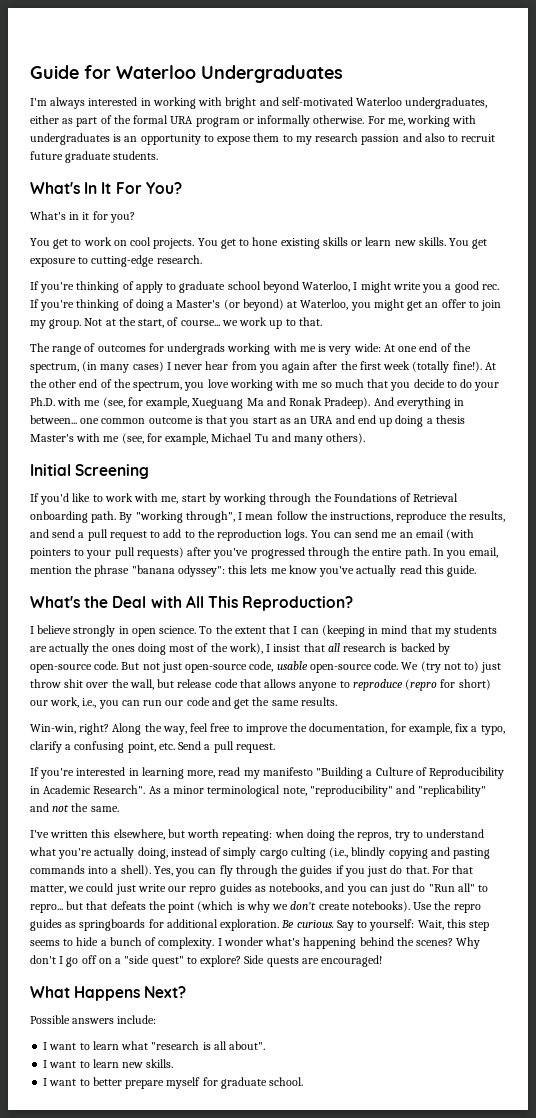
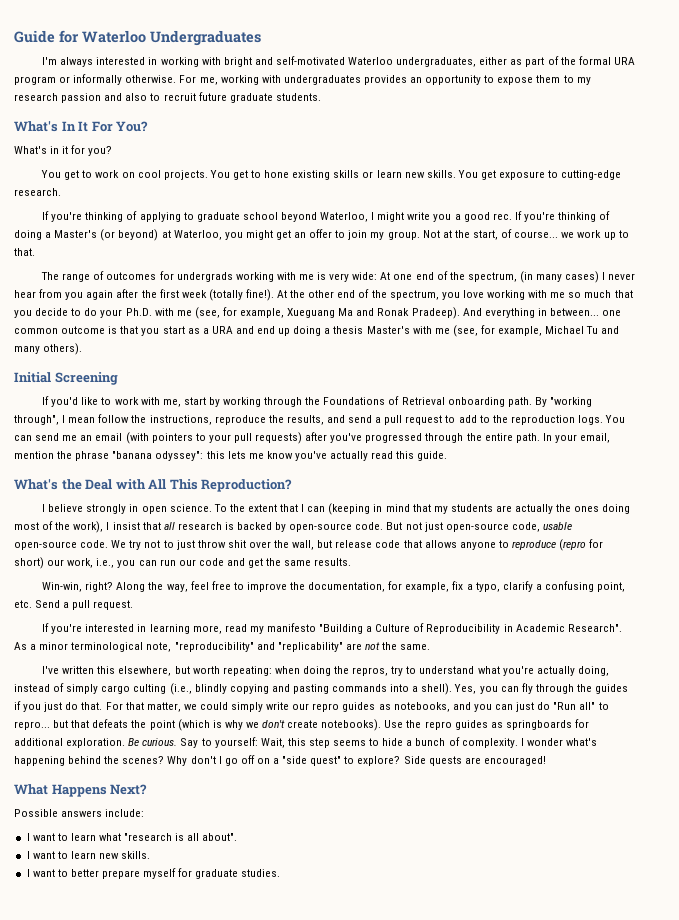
- For me, working with undergraduates is an opportunity to expose them to my research passion and also to recruit future graduate students.
+ For me, working with undergraduates provides an opportunity to expose them to my research passion and also to recruit future graduate students.
- If you're thinking of apply to graduate school beyond Waterloo, I might write you a good rec.
+ If you're thinking of applying to graduate school beyond Waterloo, I might write you a good rec.
- And everything in between... one common outcome is that you start as an URA and end up doing a thesis Master's with me (see, for example, Michael Tu and many others).
+ And everything in between... one common outcome is that you start as a URA and end up doing a thesis Master's with me (see, for example, Michael Tu and many others).
- In you email, mention the phrase "banana odyssey": this lets me know you've actually read this guide.
+ In your email, mention the phrase "banana odyssey": this lets me know you've actually read this guide.
- We (try not to) just throw shit over the wall, but release code that allows anyone to reproduce (repro for short) our work, i.e., you can run our code and get the same results.
+ We try not to just throw shit over the wall, but release code that allows anyone to reproduce (repro for short) our work, i.e., you can run our code and get the same results.
- As a minor terminological note, "reproducibility" and "replicability" and not the same.
+ As a minor terminological note, "reproducibility" and "replicability" are not the same.
- For that matter, we could just write our repro guides as notebooks, and you can just do "Run all" to repro... but that defeats the point (which is why we don't create notebooks).
+ For that matter, we could simply write our repro guides as notebooks, and you can just do "Run all" to repro... but that defeats the point (which is why we don't create notebooks).
- I want to better prepare myself for graduate school.
+ I want to better prepare myself for graduate studies.

